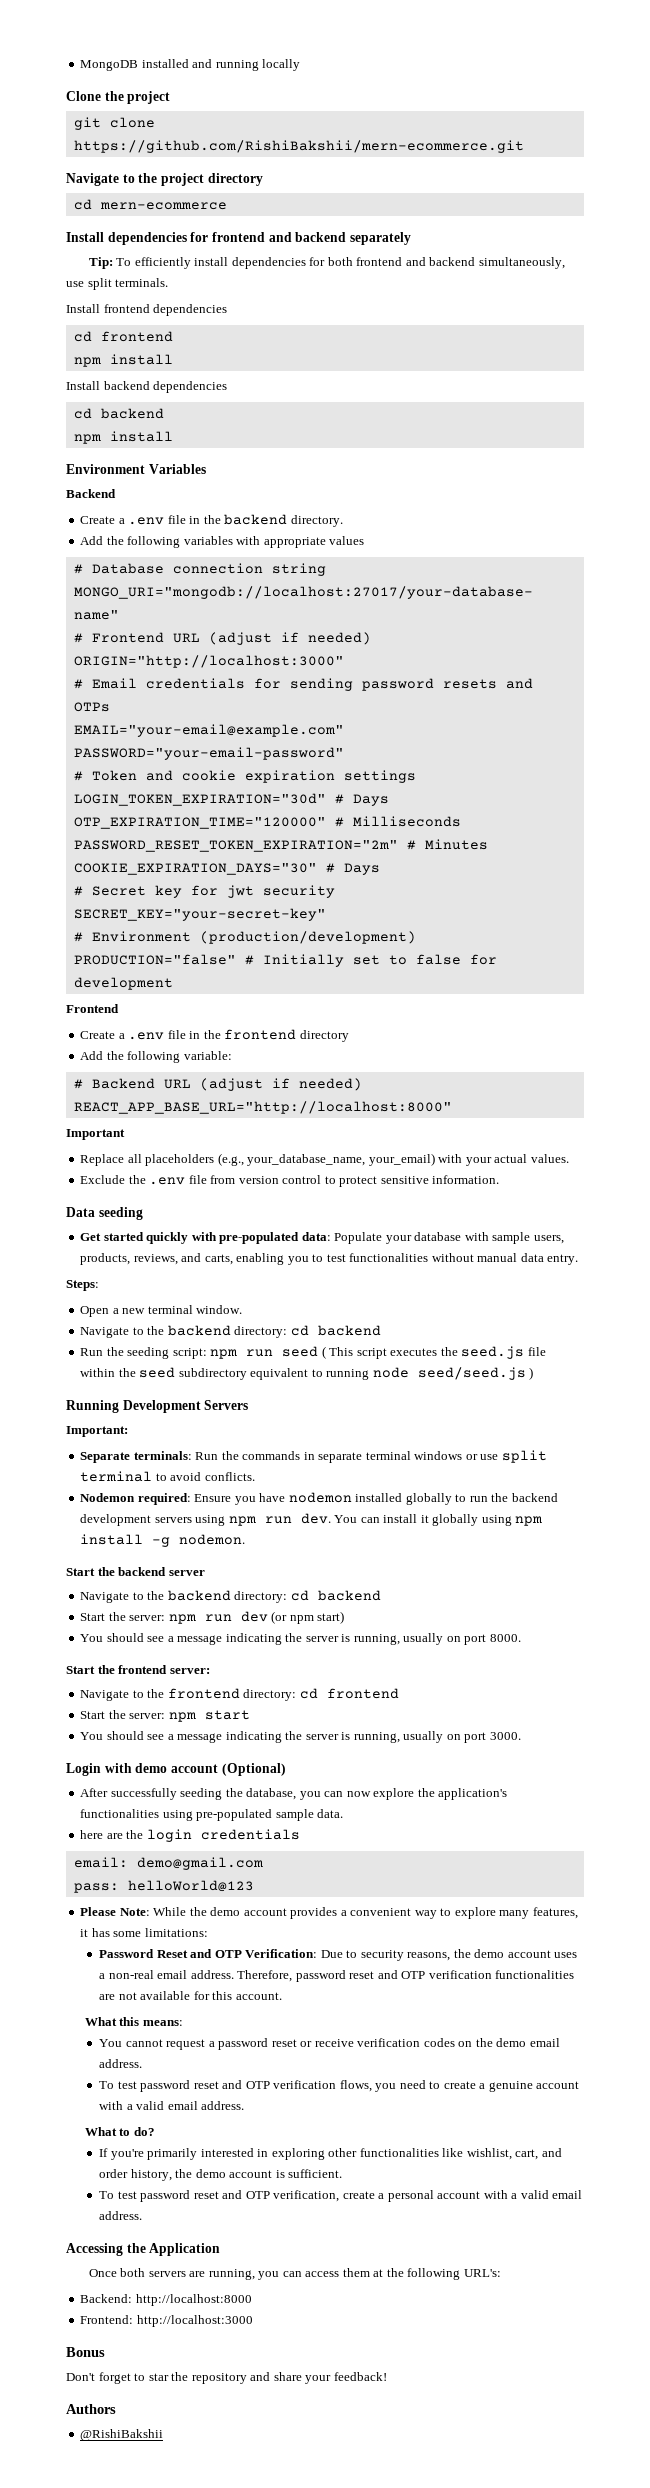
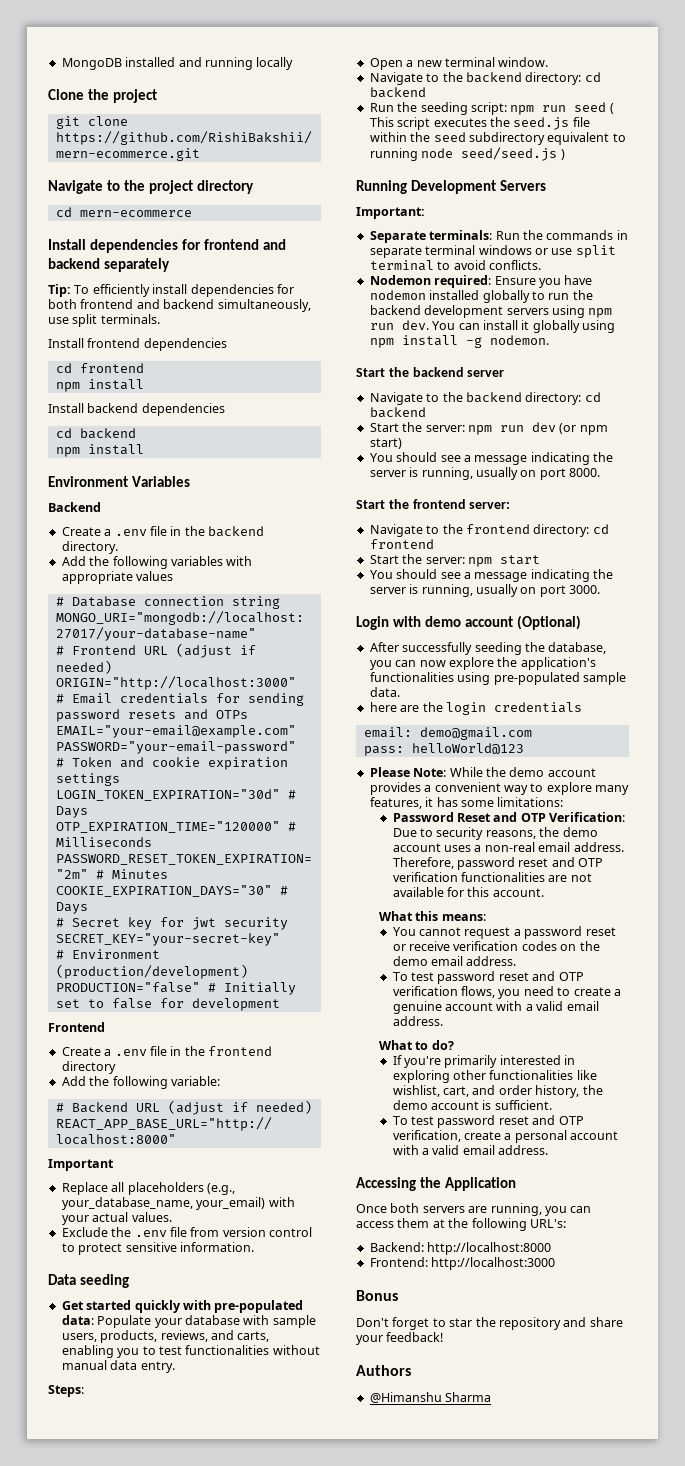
- @RishiBakshii
+ @Himanshu Sharma

